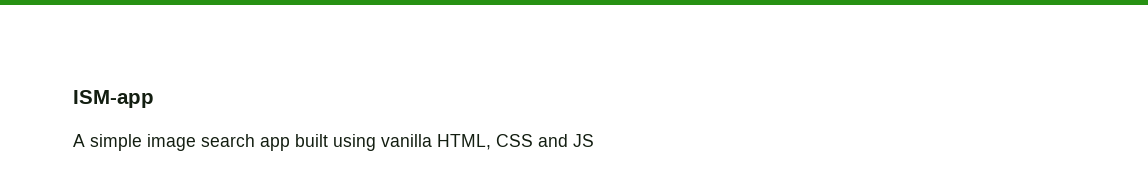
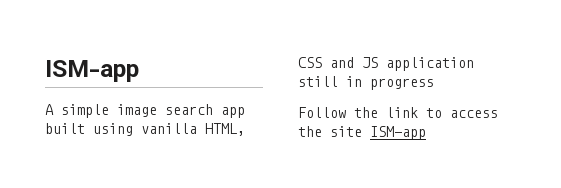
- A simple image search app built using vanilla HTML, CSS and JS
+ A simple image search app built using vanilla HTML, CSS and JS application still in progress
+ Follow the link to access the site ISM-app

